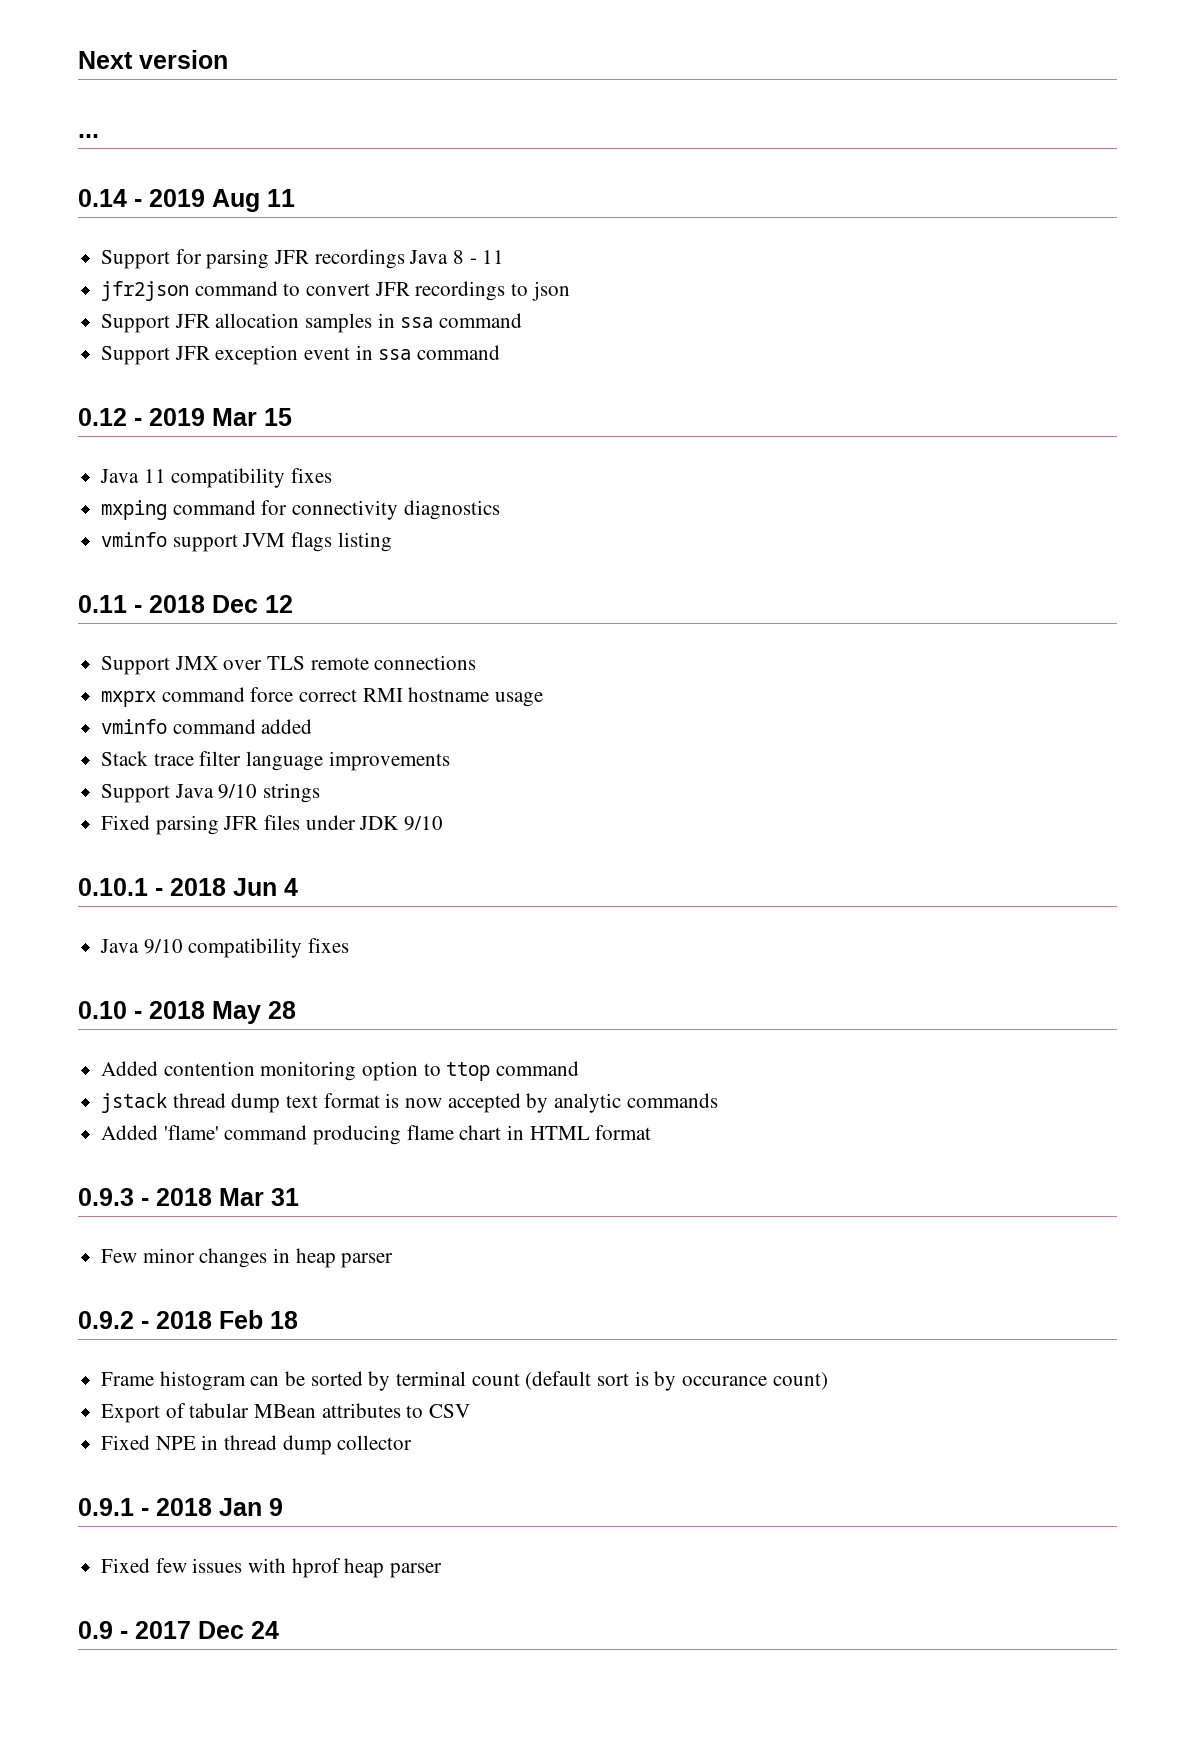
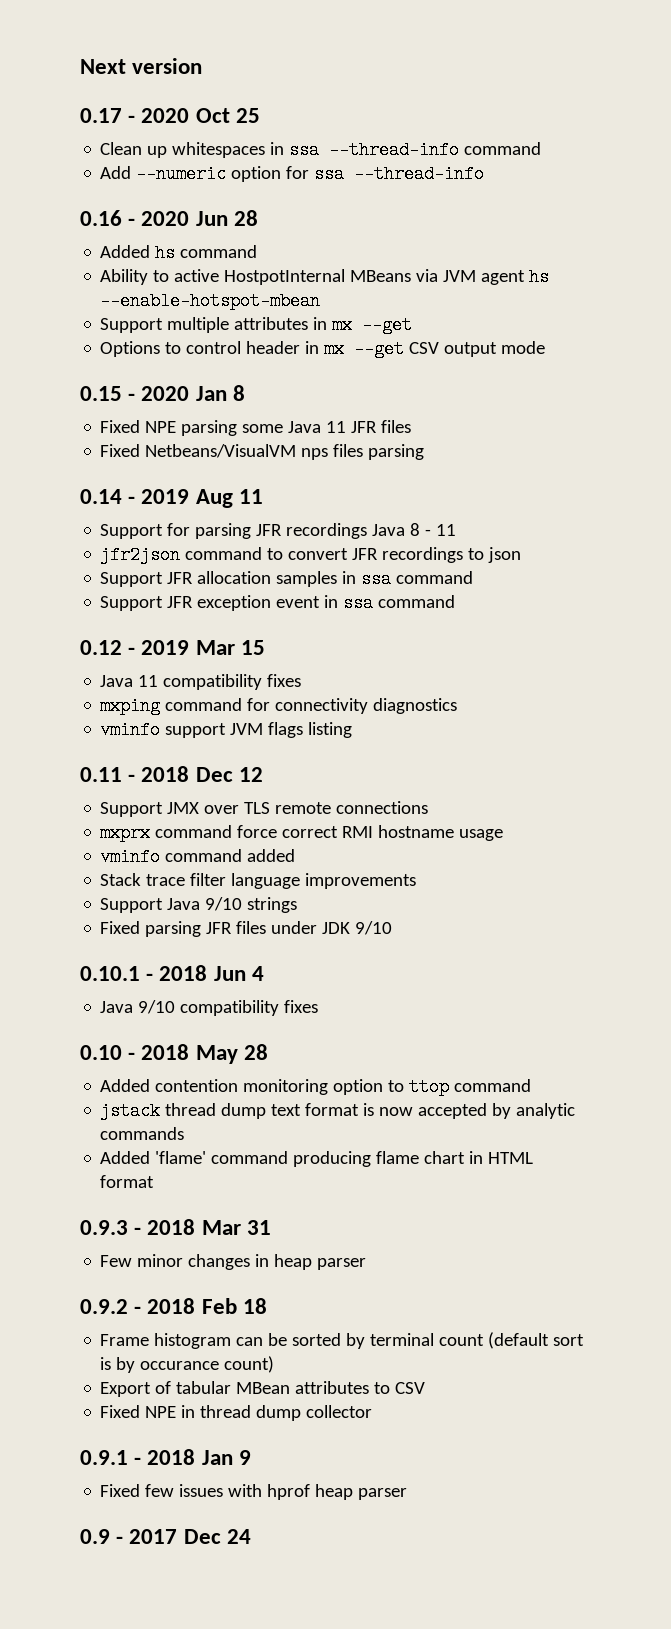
- ...
+ 0.17 - 2020 Oct 25
+ Clean up whitespaces in ssa --thread-info command
+ Add --numeric option for ssa --thread-info
+ 0.16 - 2020 Jun 28
+ Added hs command
+ Ability to active HostpotInternal MBeans via JVM agent hs --enable-hotspot-mbean
+ Support multiple attributes in mx --get
+ Options to control header in mx --get CSV output mode
+ 0.15 - 2020 Jan 8
+ Fixed NPE parsing some Java 11 JFR files
+ Fixed Netbeans/VisualVM nps files parsing

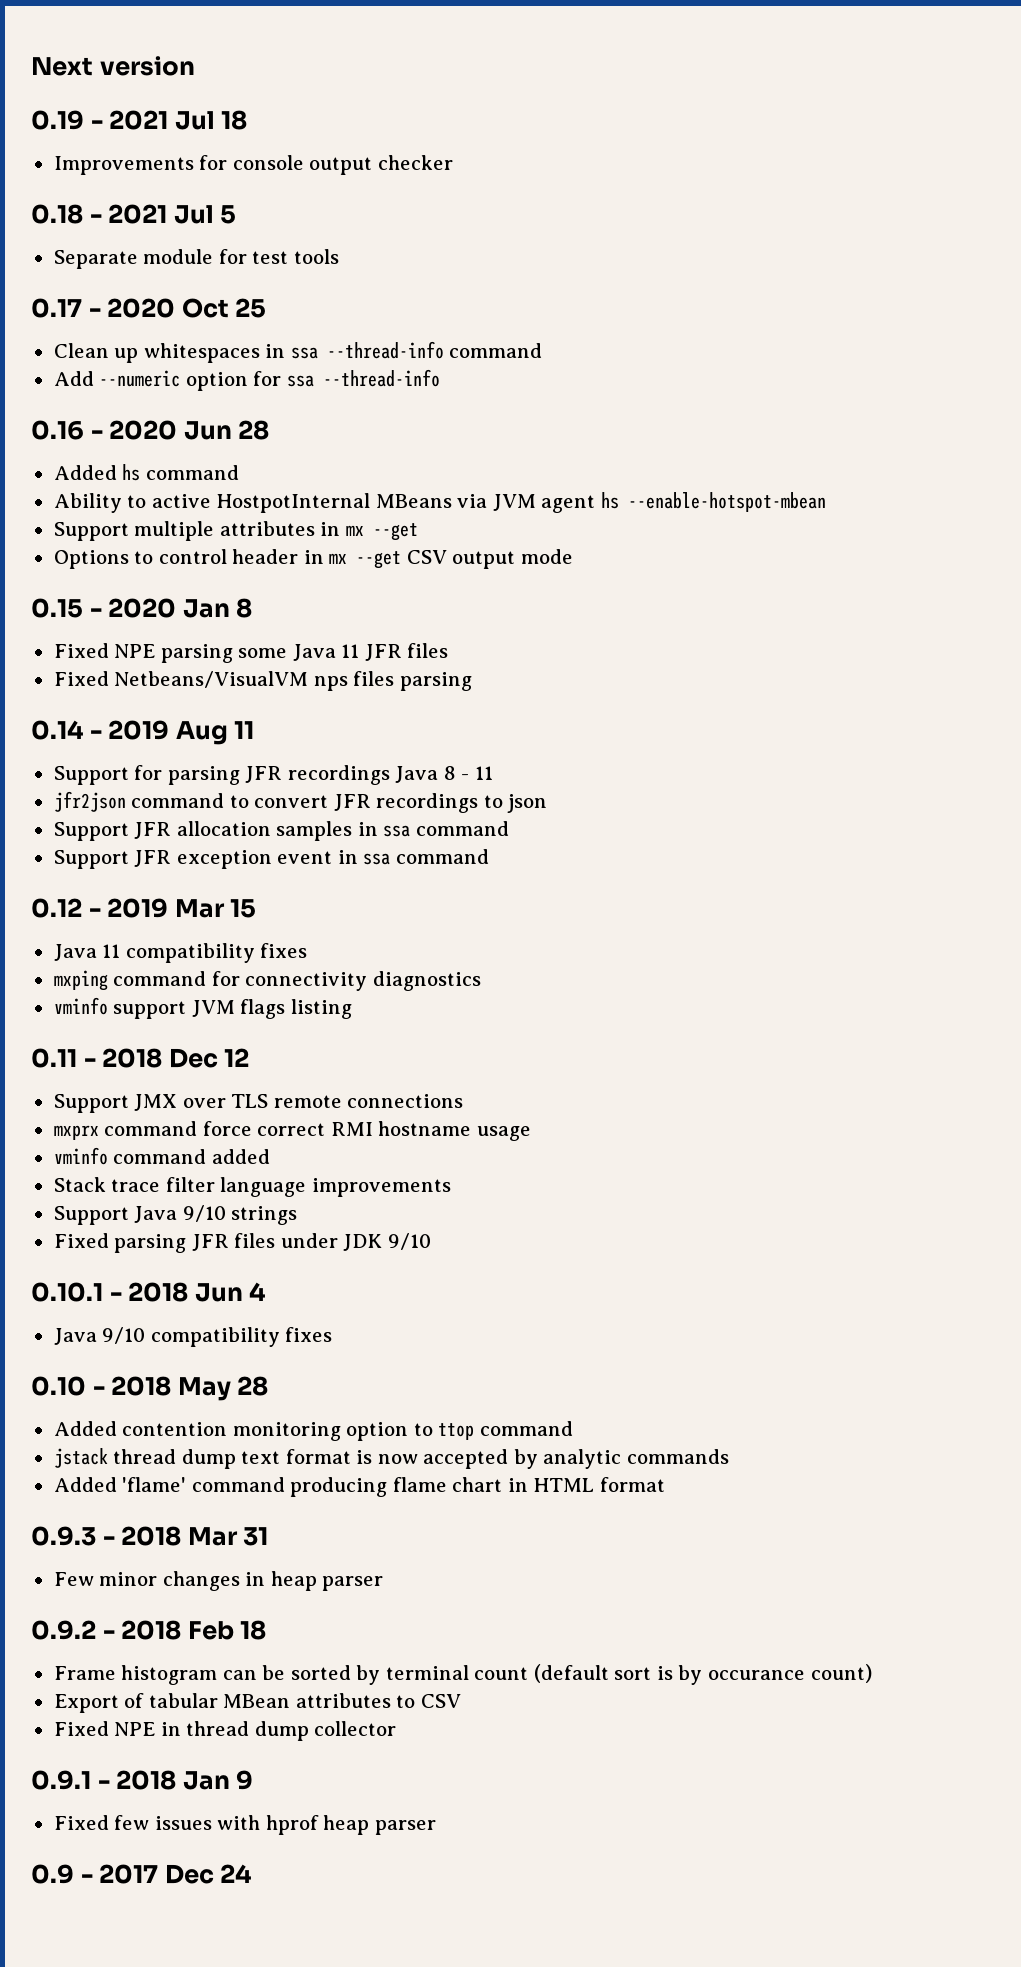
+ 0.19 - 2021 Jul 18
+ Improvements for console output checker
+ 0.18 - 2021 Jul 5
+ Separate module for test tools

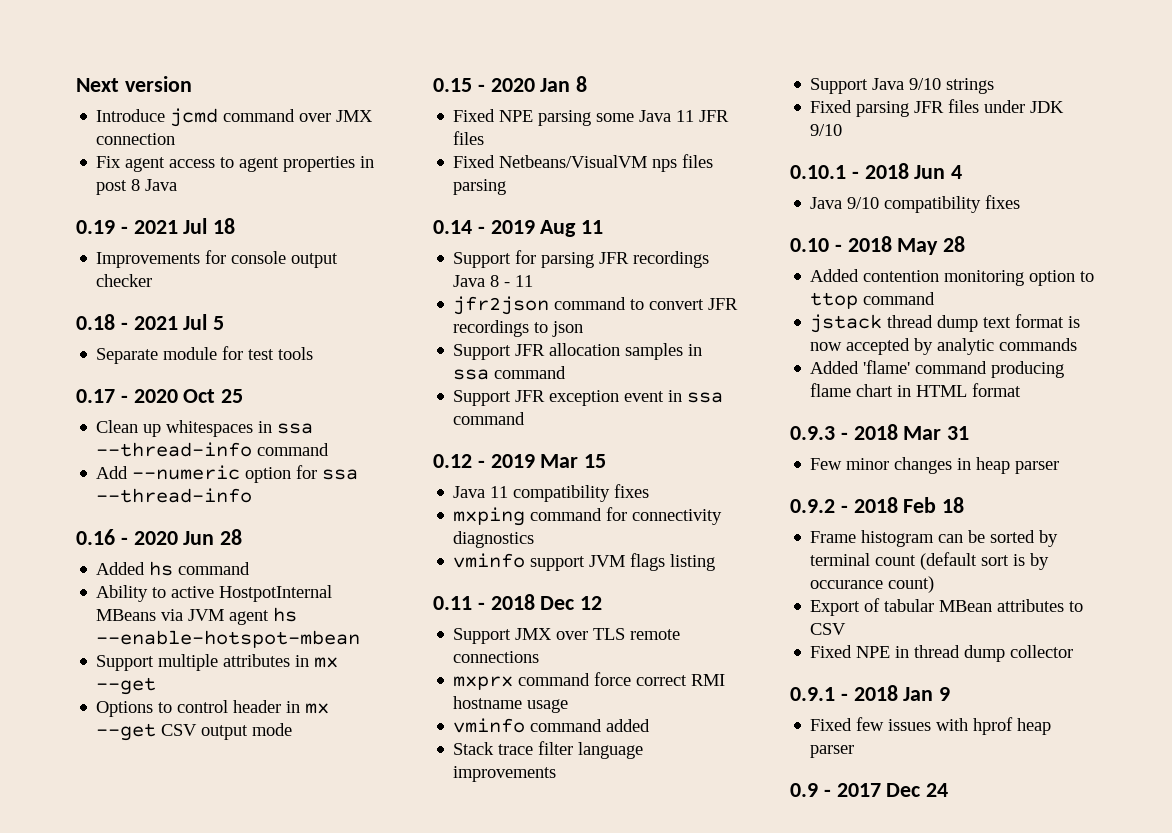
+ Introduce jcmd command over JMX connection
+ Fix agent access to agent properties in post 8 Java

